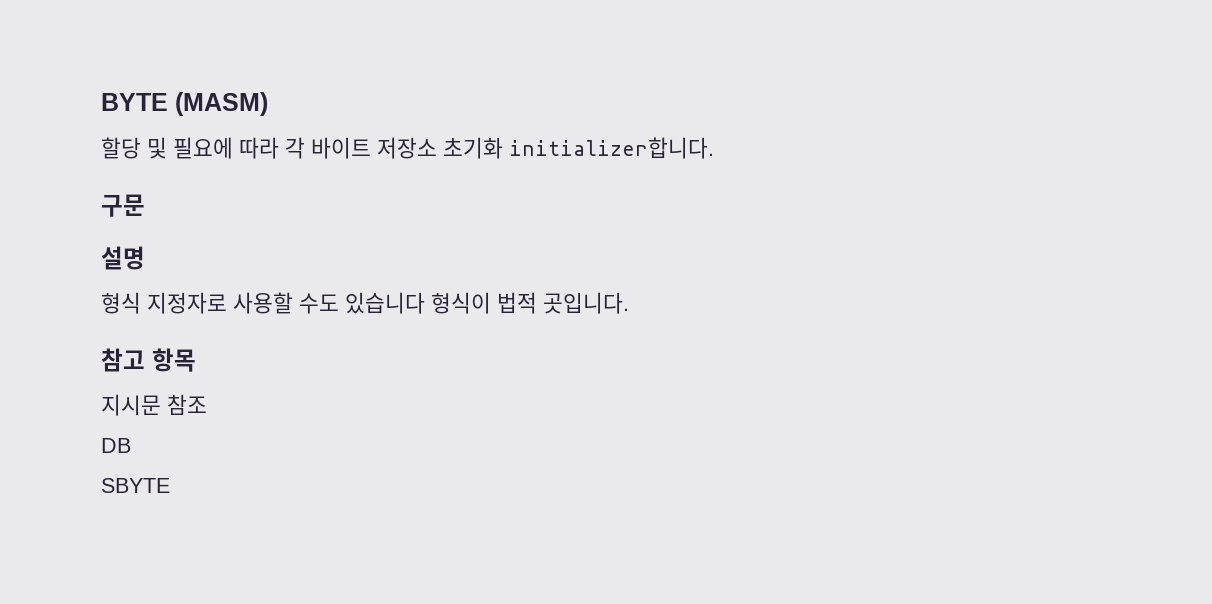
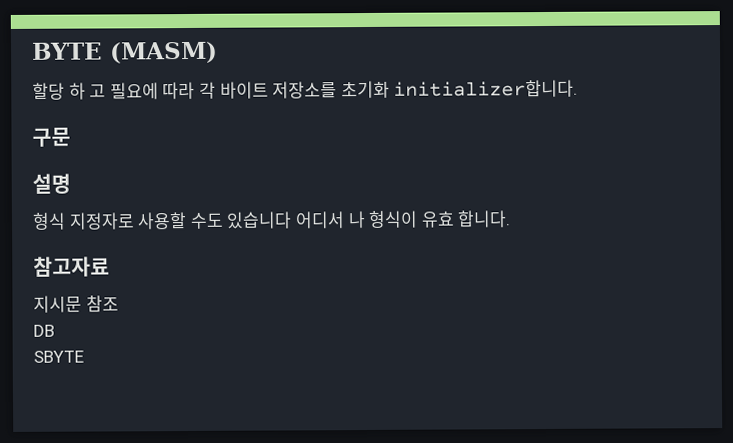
- 할당 및 필요에 따라 각 바이트 저장소 초기화 initializer합니다.
+ 할당 하 고 필요에 따라 각 바이트 저장소를 초기화 initializer합니다.
- 형식 지정자로 사용할 수도 있습니다 형식이 법적 곳입니다.
- 참고 항목
+ 형식 지정자로 사용할 수도 있습니다 어디서 나 형식이 유효 합니다.
+ 참고자료

